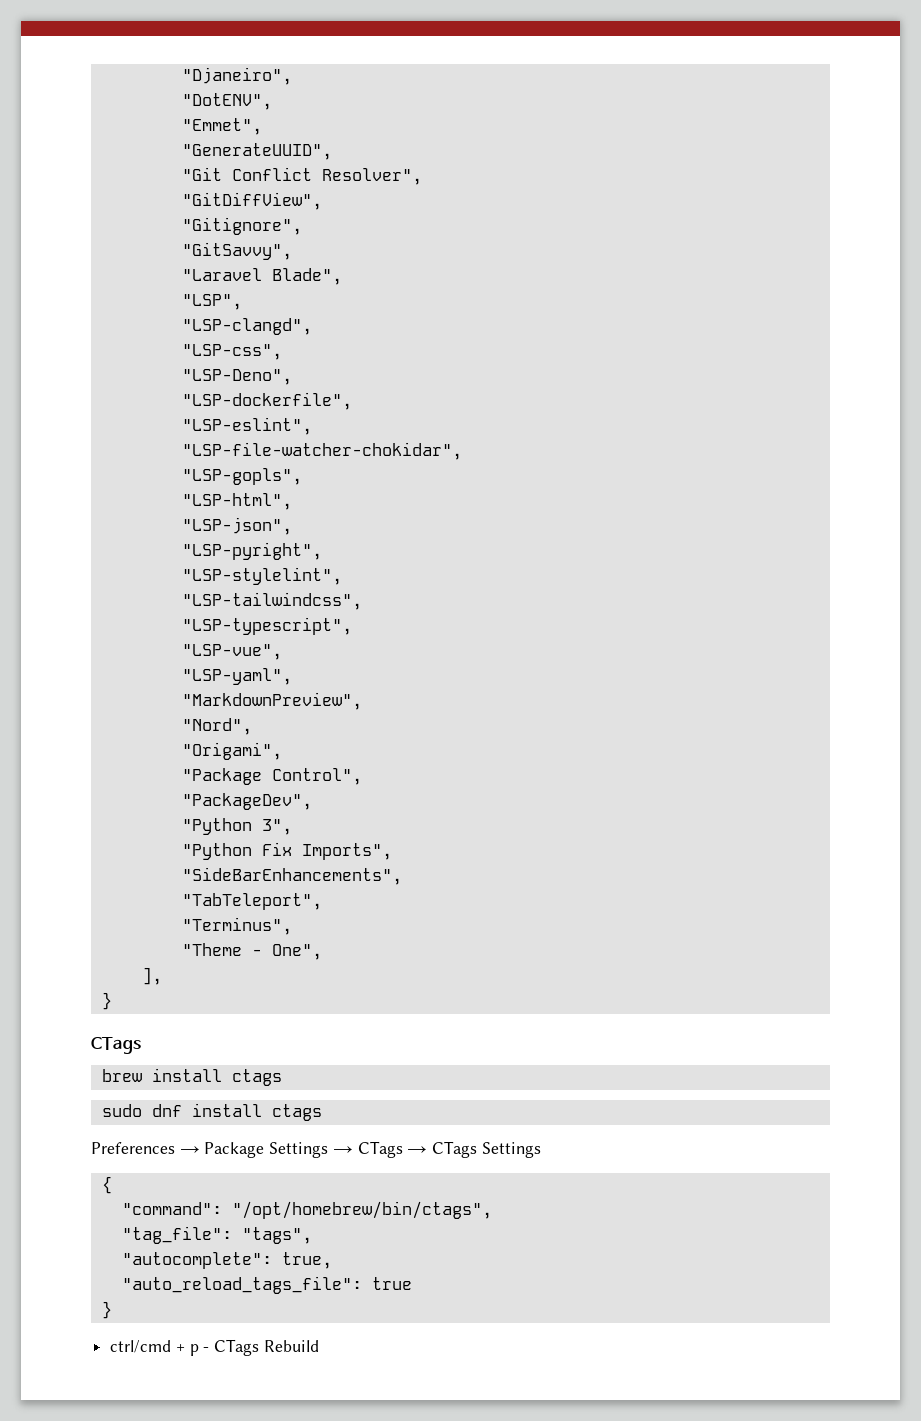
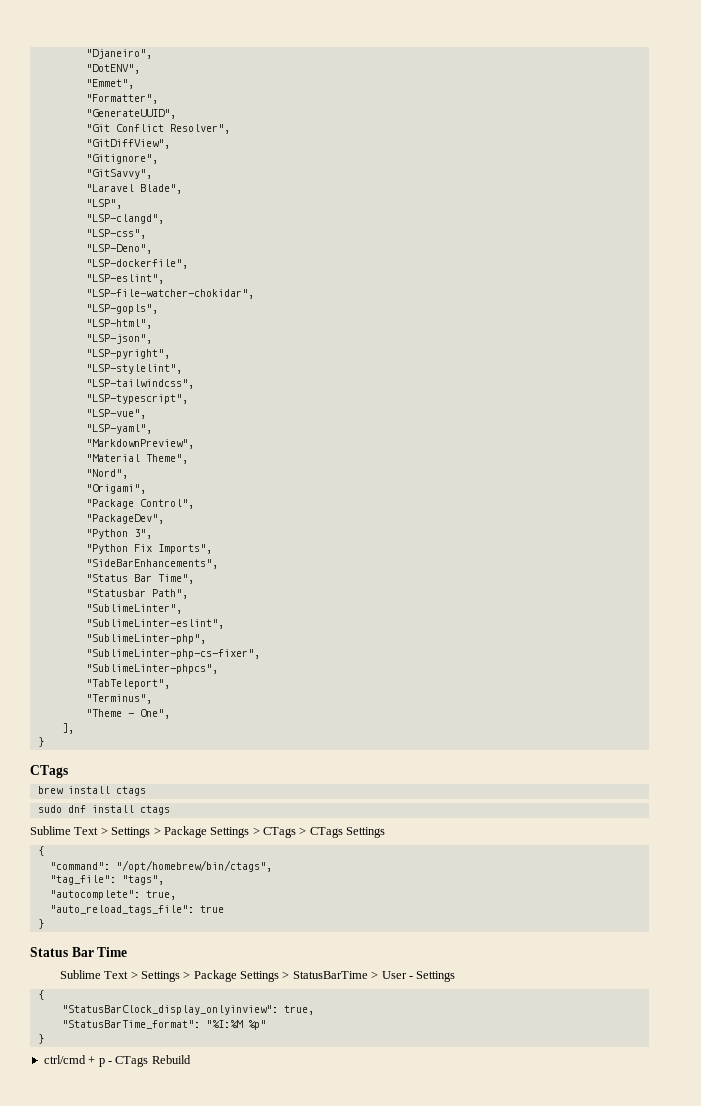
+ "Formatter",
+ "Material Theme",
+ "Status Bar Time",
+ "Statusbar Path",
+ "SublimeLinter",
+ "SublimeLinter-eslint",
+ "SublimeLinter-php",
+ "SublimeLinter-php-cs-fixer",
+ "SublimeLinter-phpcs",
- Preferences → Package Settings → CTags → CTags Settings
+ Sublime Text > Settings > Package Settings > CTags > CTags Settings
+ Status Bar Time
+ Sublime Text > Settings > Package Settings > StatusBarTime > User - Settings
+ {
+ "StatusBarClock_display_onlyinview": true,
+ "StatusBarTime_format": "%I:%M %p"
+ }

